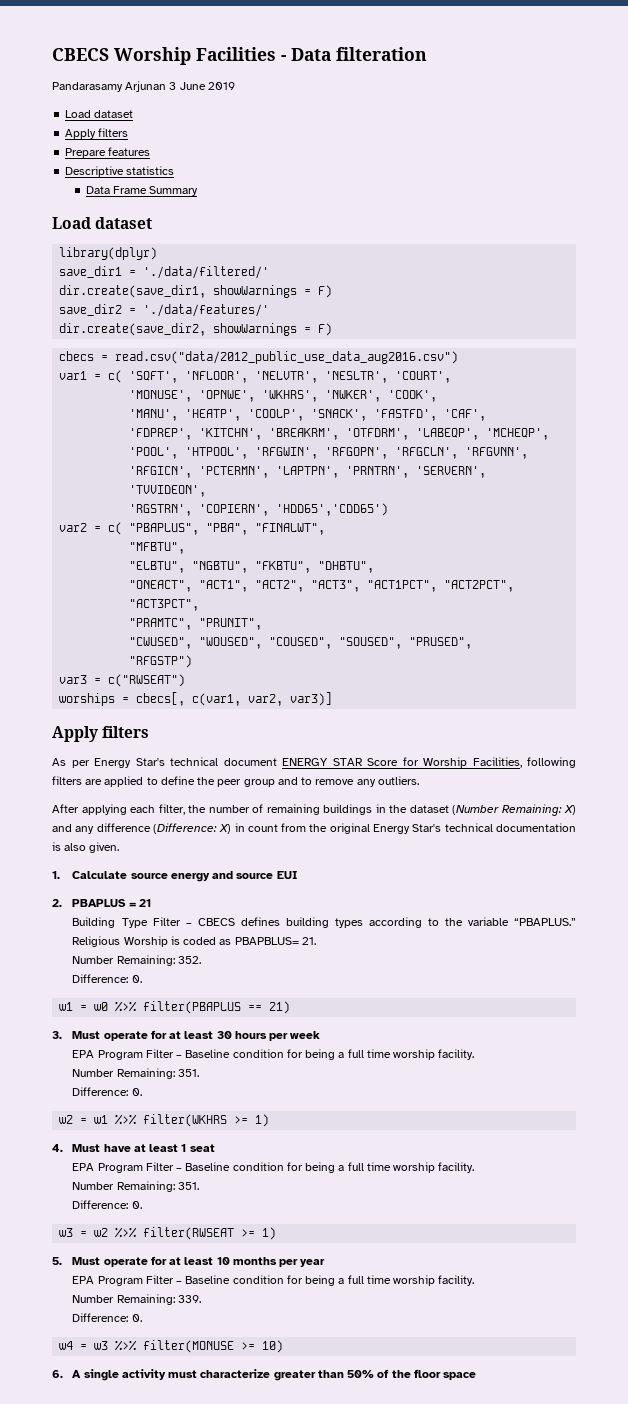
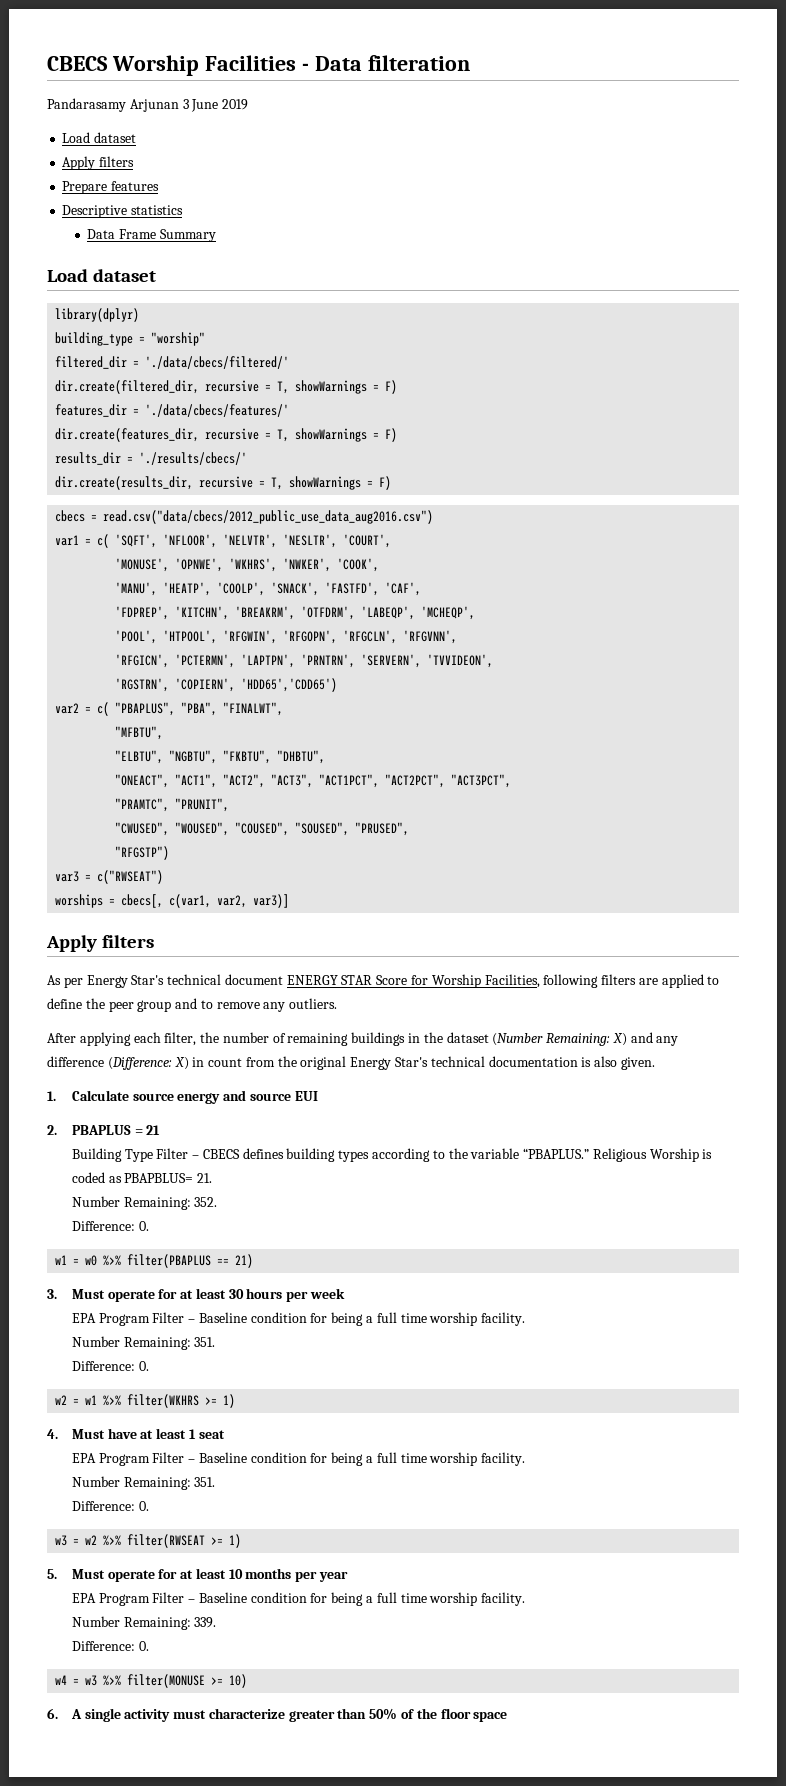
- save_dir1 = './data/filtered/'
- dir.create(save_dir1, showWarnings = F)
- save_dir2 = './data/features/'
- dir.create(save_dir2, showWarnings = F)
+ building_type = "worship"
+ filtered_dir = './data/cbecs/filtered/'
+ dir.create(filtered_dir, recursive = T, showWarnings = F)
+ features_dir = './data/cbecs/features/'
+ dir.create(features_dir, recursive = T, showWarnings = F)
+ results_dir = './results/cbecs/'
+ dir.create(results_dir, recursive = T, showWarnings = F)
- cbecs = read.csv("data/2012_public_use_data_aug2016.csv")
+ cbecs = read.csv("data/cbecs/2012_public_use_data_aug2016.csv")

